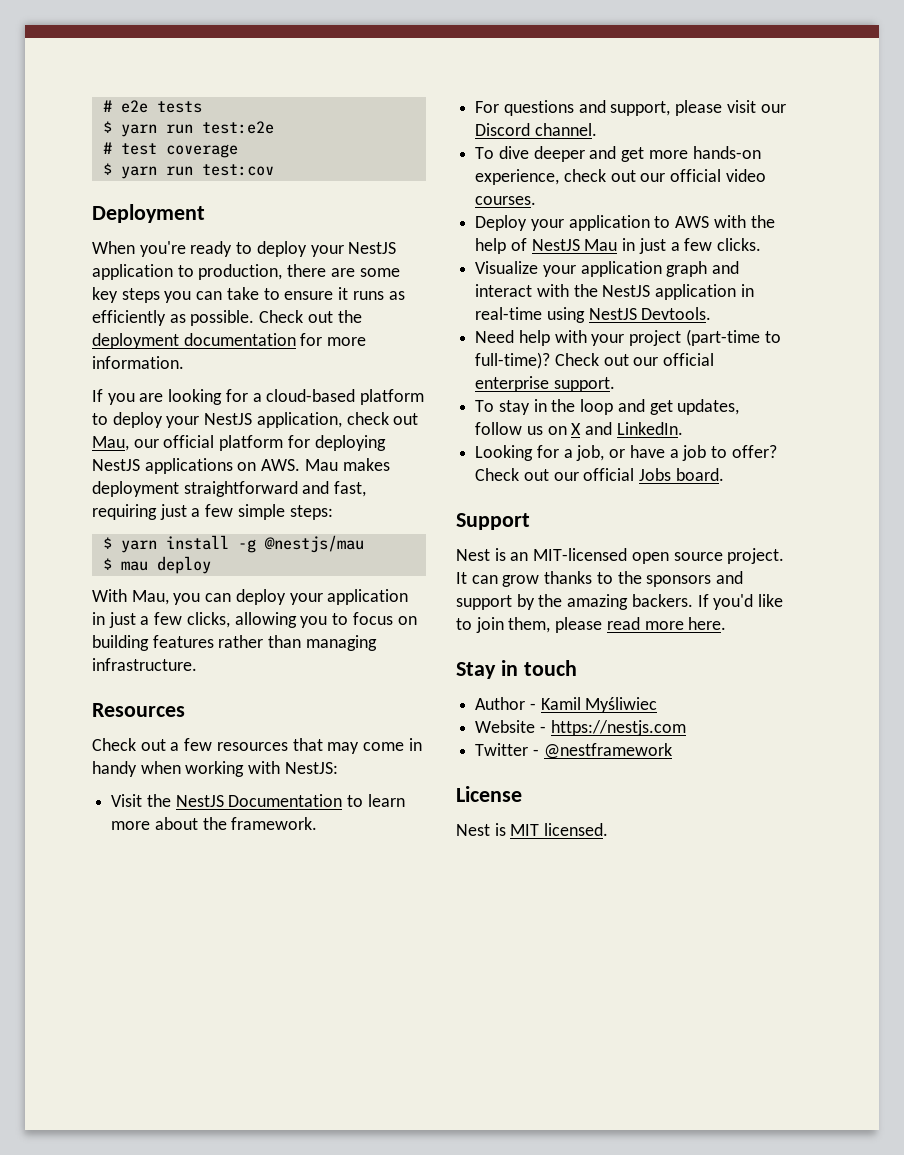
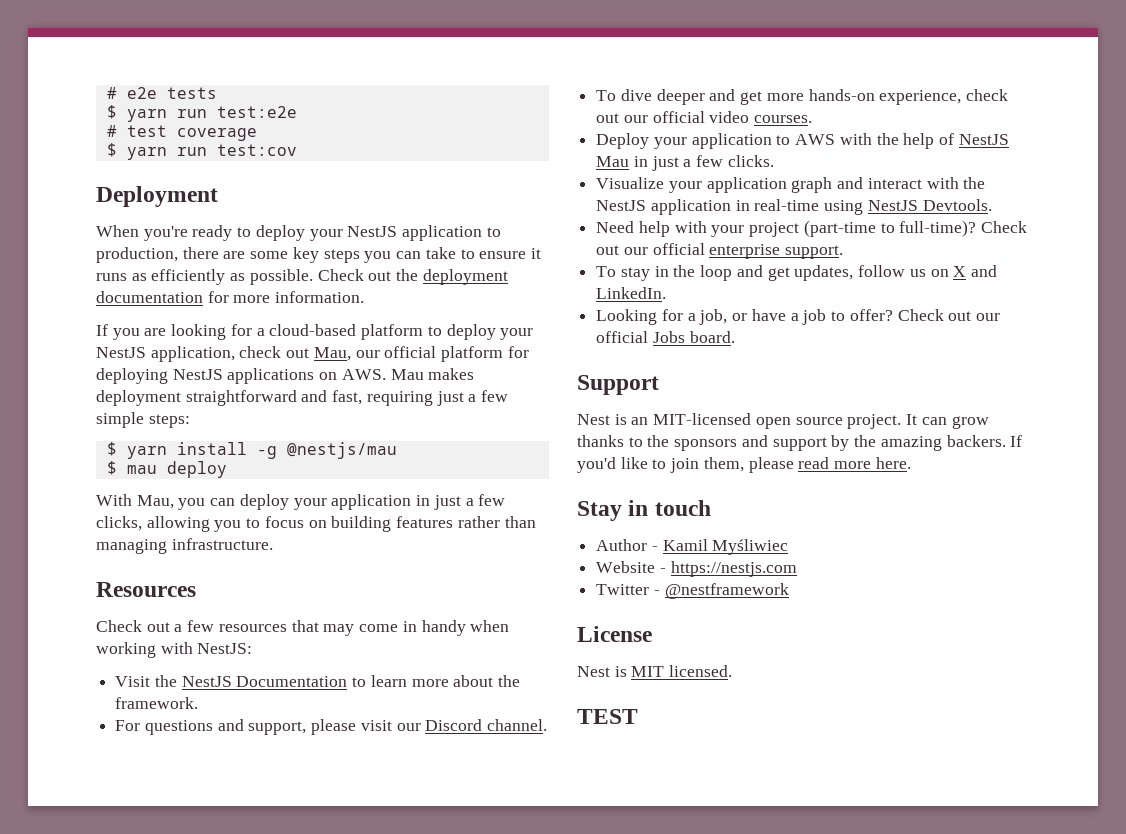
+ TEST

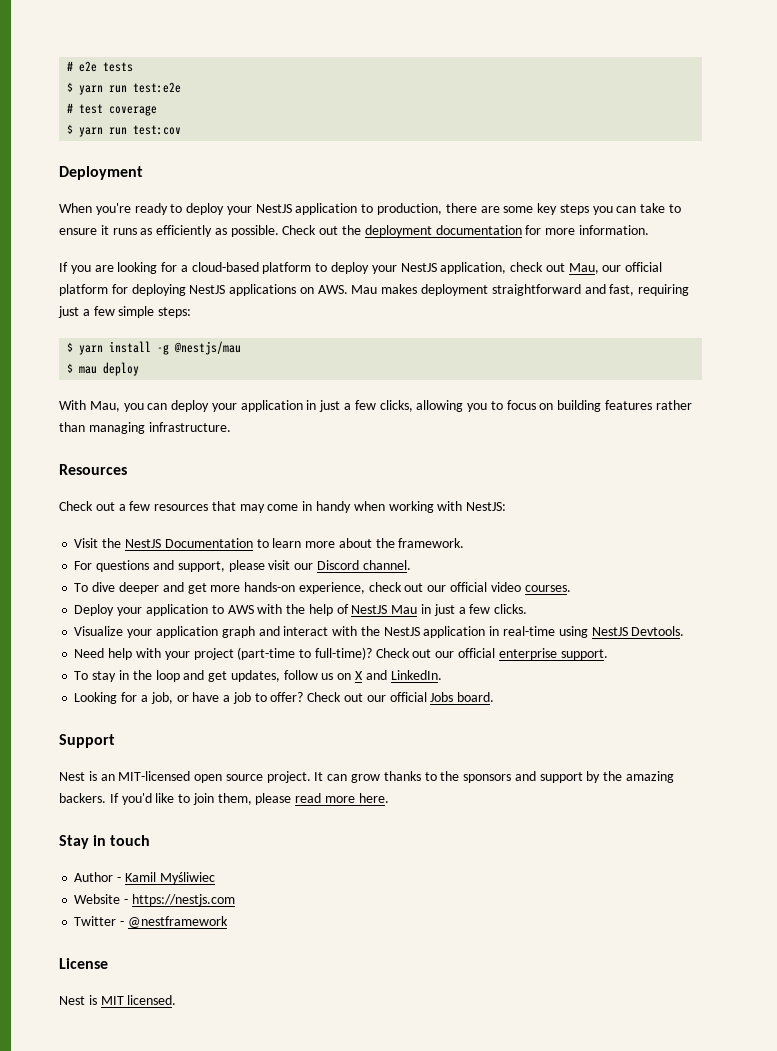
- TEST

